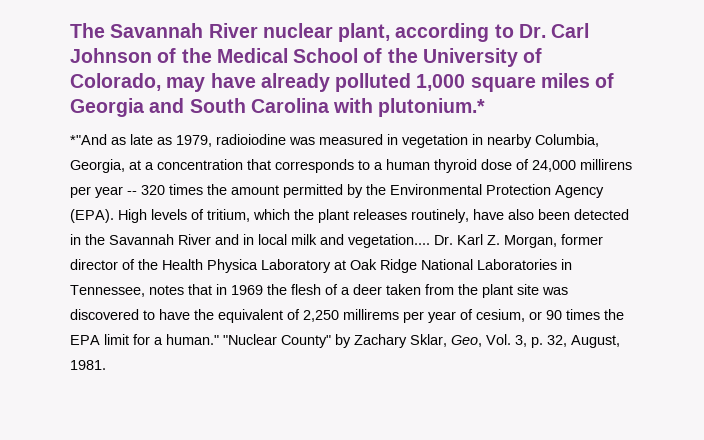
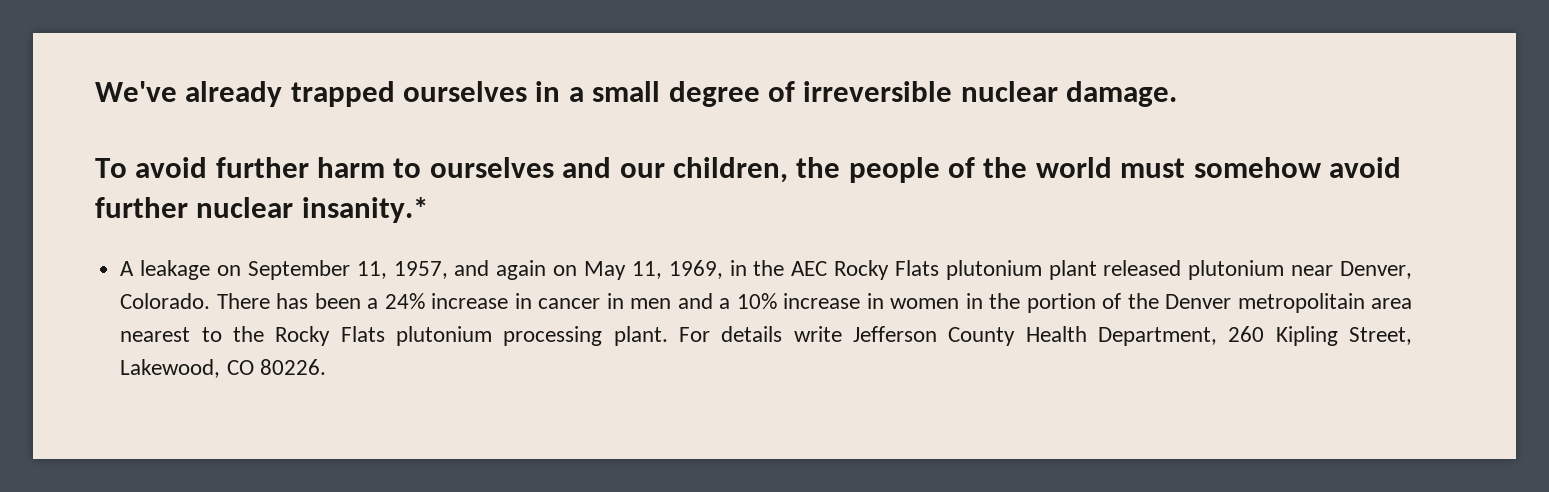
- The Savannah River nuclear plant, according to Dr. Carl Johnson of the Medical School of the University of Colorado, may have already polluted 1,000 square miles of Georgia and South Carolina with plutonium.*
- *"And as late as 1979, radioiodine was measured in vegetation in nearby Columbia, Georgia, at a concentration that corresponds to a human thyroid dose of 24,000 millirens per year -- 320 times the amount permitted by the Environmental Protection Agency (EPA). High levels of tritium, which the plant releases routinely, have also been detected in the Savannah River and in local milk and vegetation.... Dr. Karl Z. Morgan, former director of the Health Physica Laboratory at Oak Ridge National Laboratories in Tennessee, notes that in 1969 the flesh of a deer taken from the plant site was discovered to have the equivalent of 2,250 millirems per year of cesium, or 90 times the EPA limit for a human." "Nuclear County" by Zachary Sklar, Geo, Vol. 3, p. 32, August, 1981.
+ We've already trapped ourselves in a small degree of irreversible nuclear damage.
+ To avoid further harm to ourselves and our children, the people of the world must somehow avoid further nuclear insanity.*
+ A leakage on September 11, 1957, and again on May 11, 1969, in the AEC Rocky Flats plutonium plant released plutonium near Denver, Colorado. There has been a 24% increase in cancer in men and a 10% increase in women in the portion of the Denver metropolitain area nearest to the Rocky Flats plutonium processing plant. For details write Jefferson County Health Department, 260 Kipling Street, Lakewood, CO 80226.

